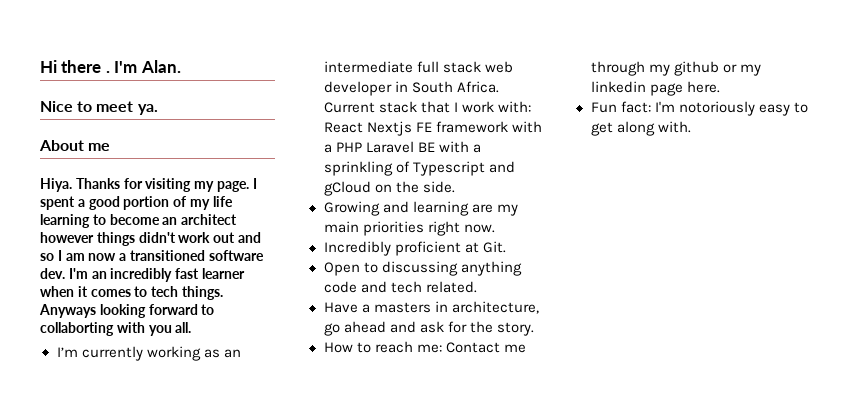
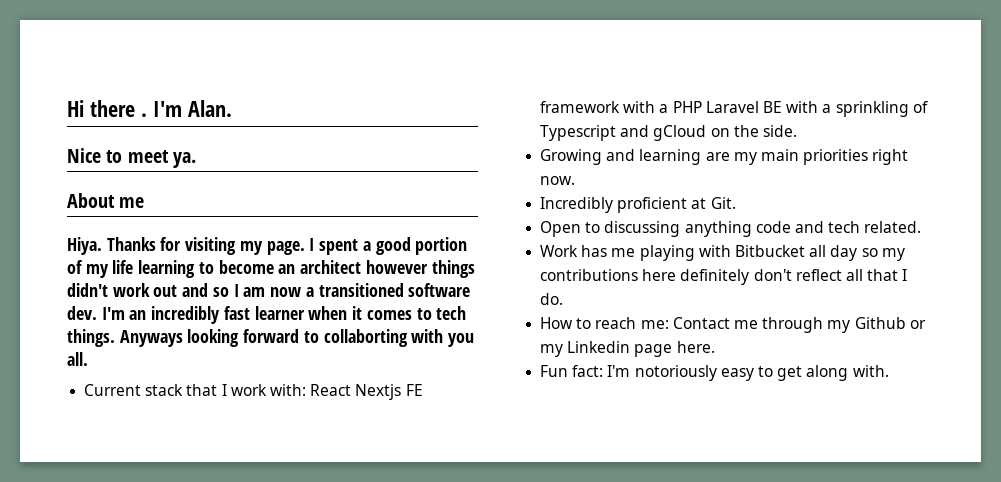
- I’m currently working as an intermediate full stack web developer in South Africa.
- Have a masters in architecture, go ahead and ask for the story.
+ Work has me playing with Bitbucket all day so my contributions here definitely don't reflect all that I do.
- How to reach me: Contact me through my github or my linkedin page here.
+ How to reach me: Contact me through my Github or my Linkedin page here.

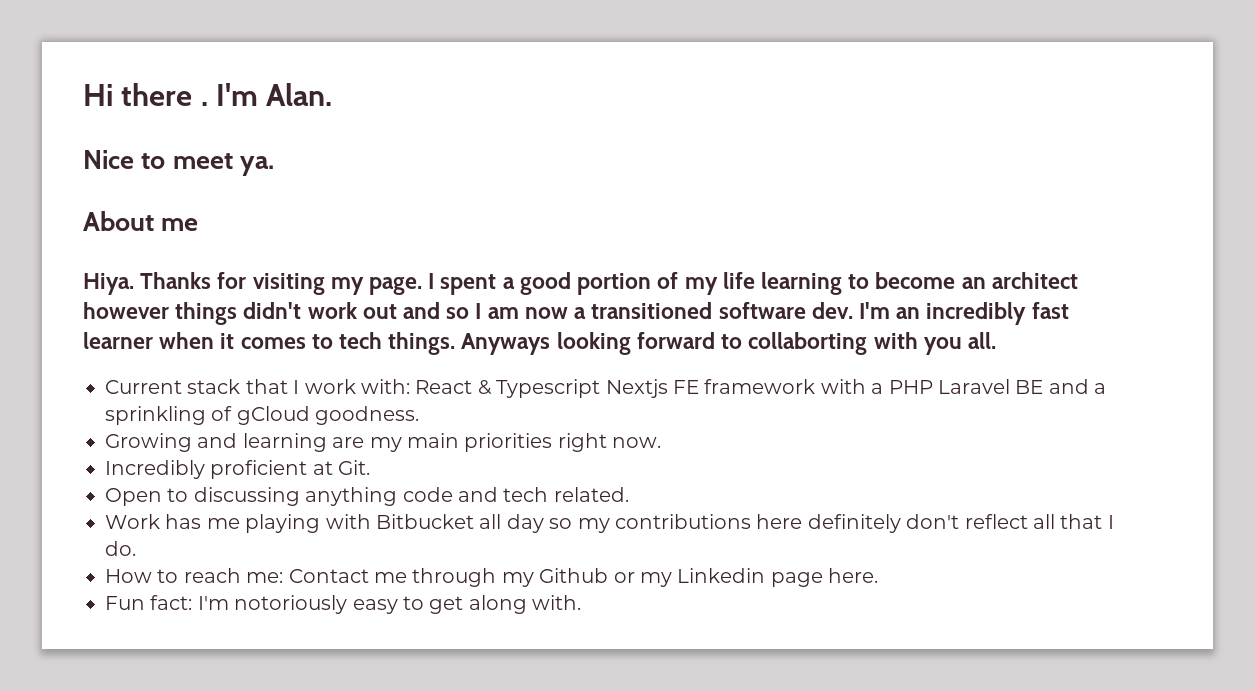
- Current stack that I work with: React Nextjs FE framework with a PHP Laravel BE with a sprinkling of Typescript and gCloud on the side.
+ Current stack that I work with: React & Typescript Nextjs FE framework with a PHP Laravel BE and a sprinkling of gCloud goodness.

